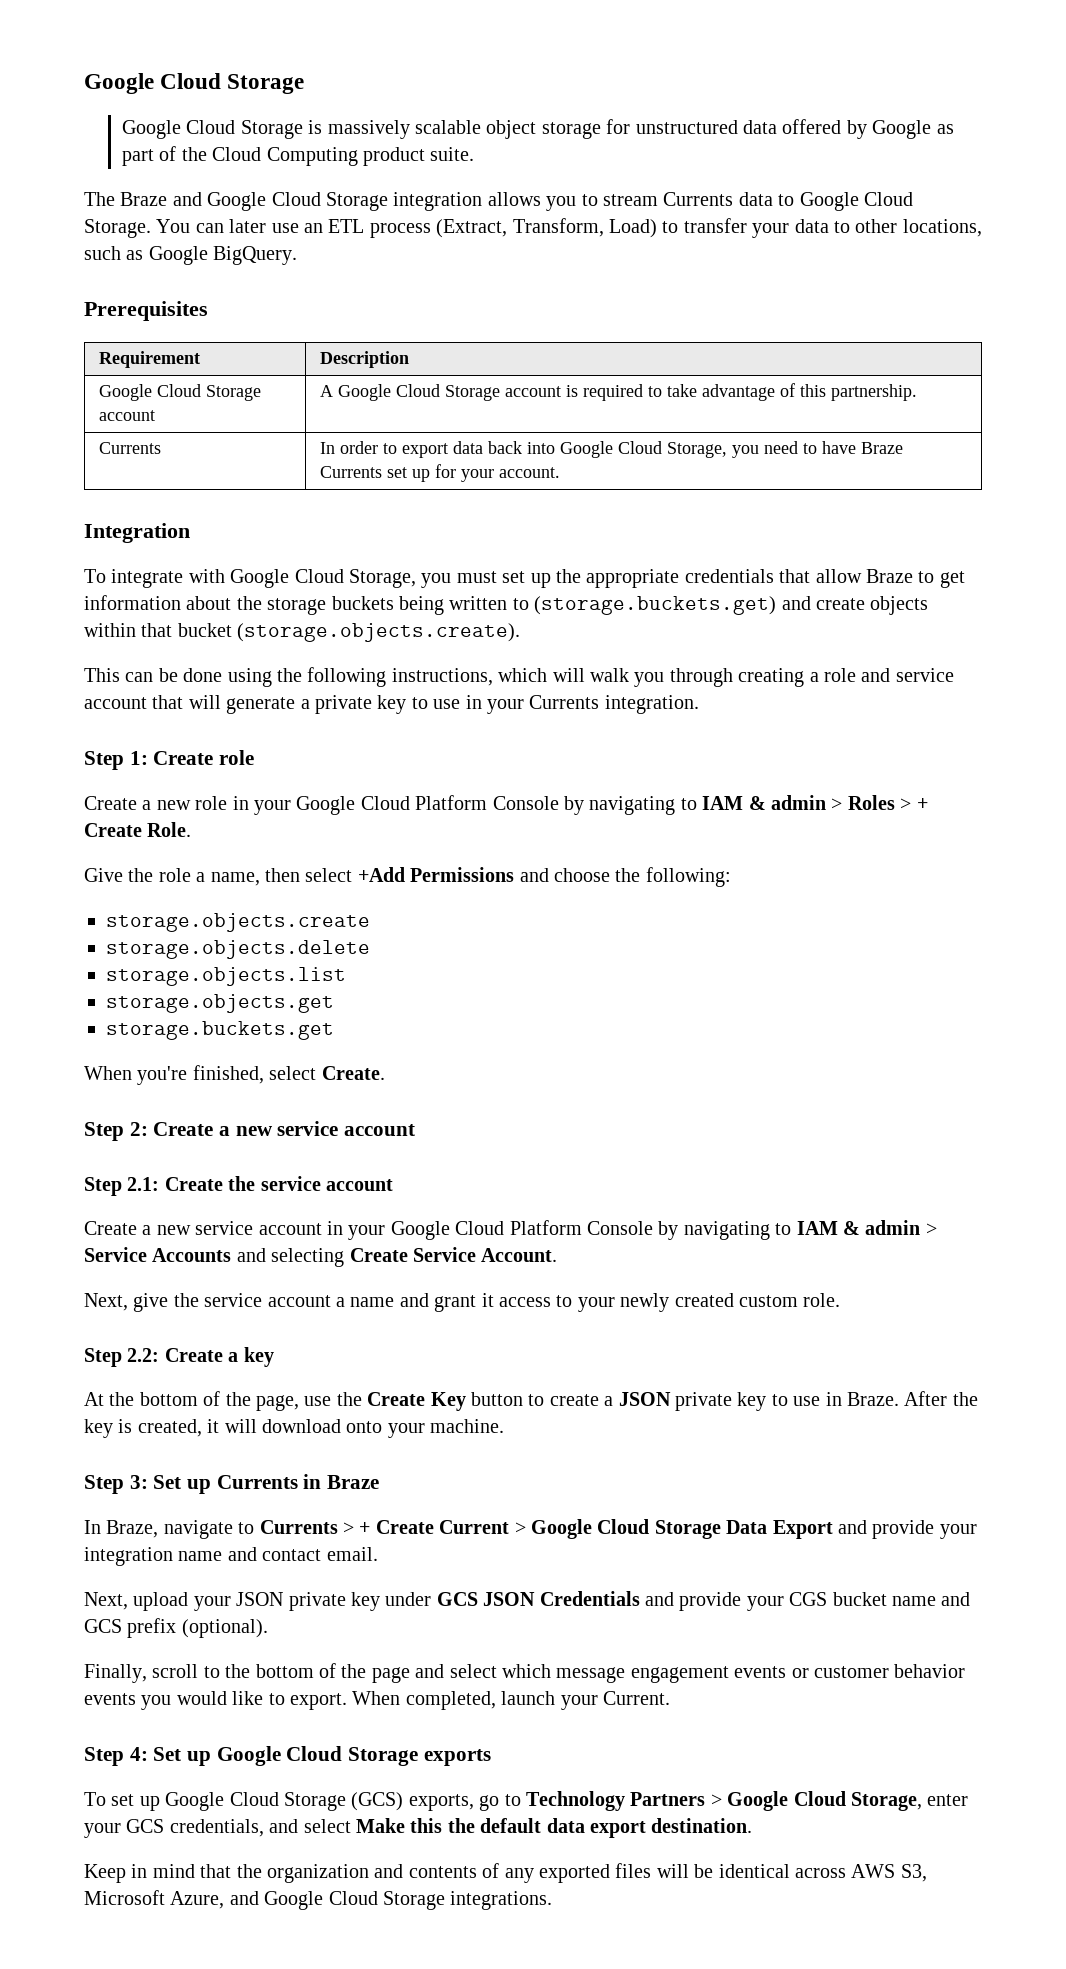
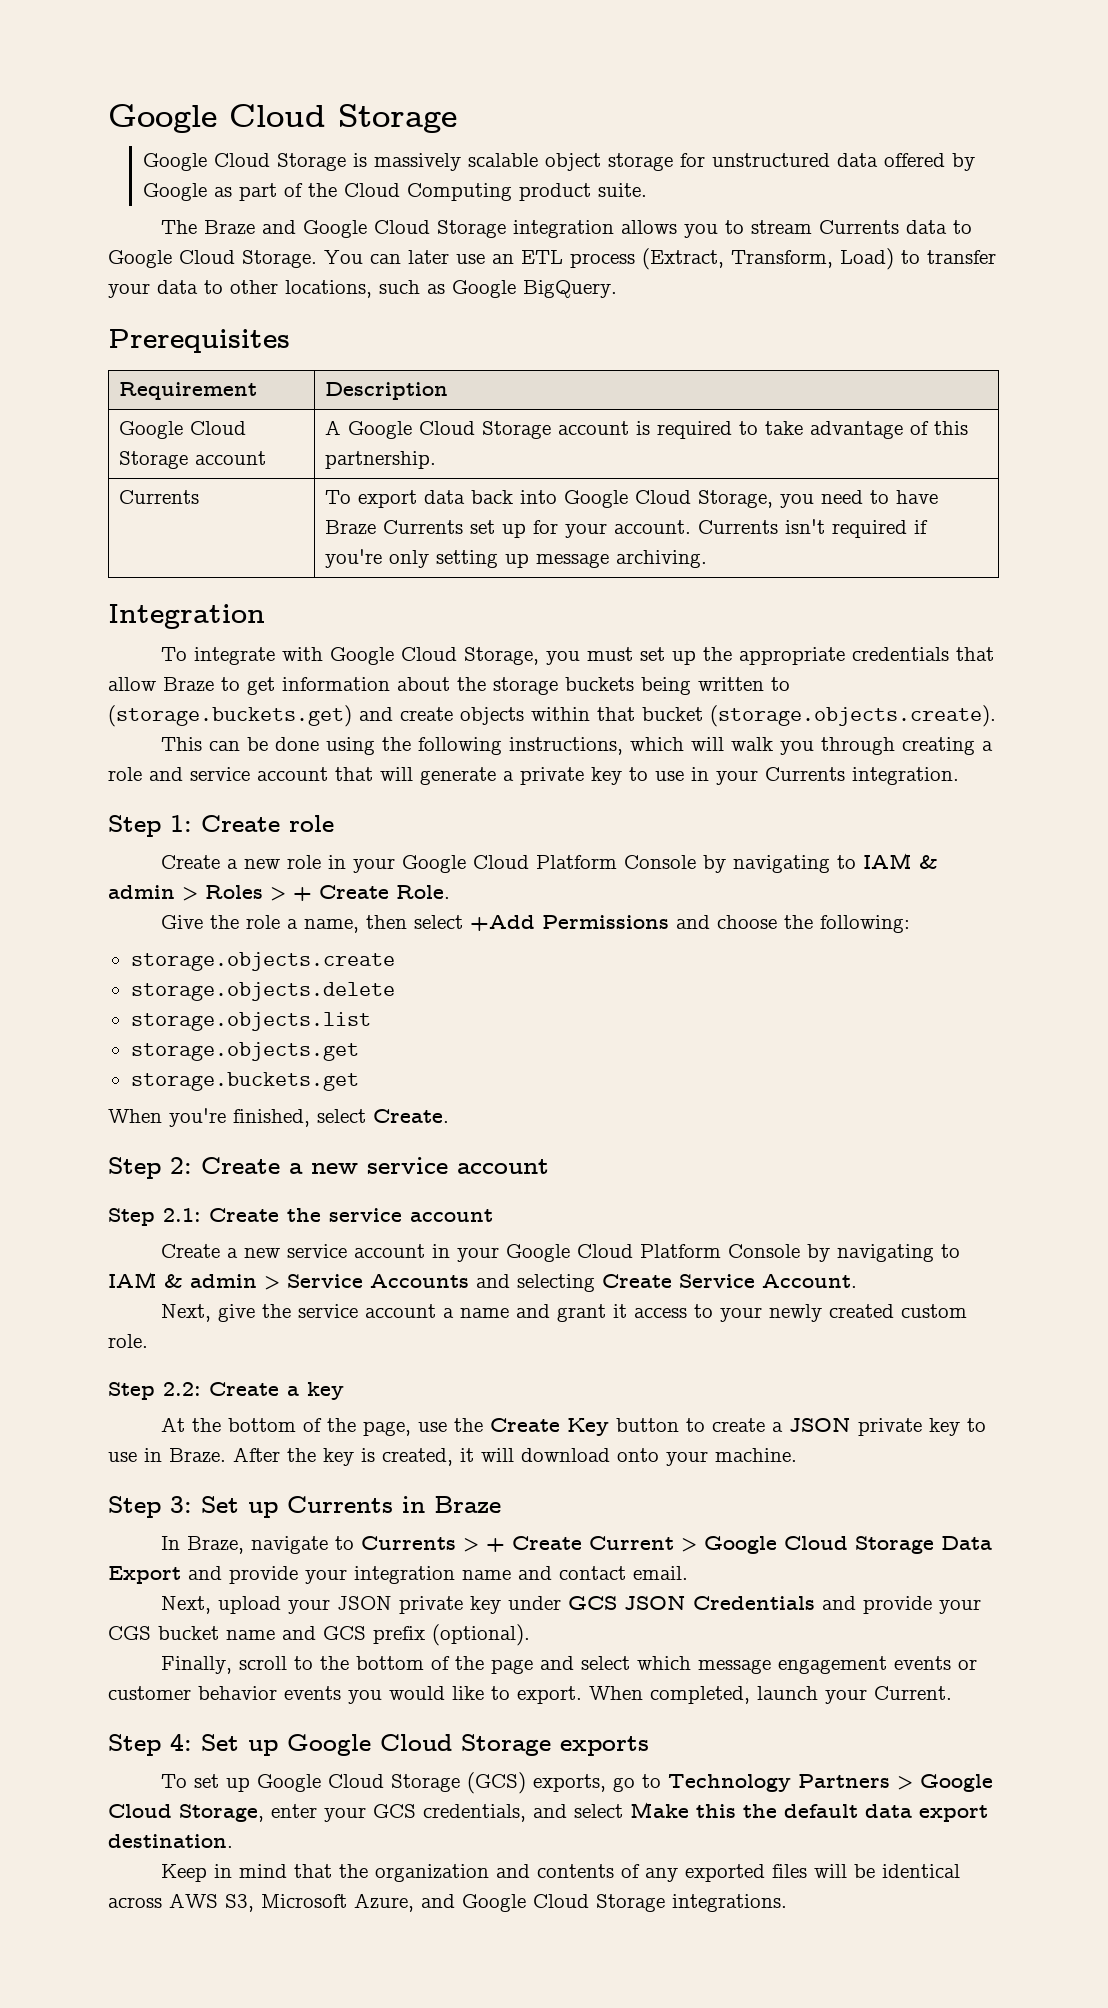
- Currents | In order to export data back into Google Cloud Storage, you need to have Braze Currents set up for your account.
+ Currents | To export data back into Google Cloud Storage, you need to have Braze Currents set up for your account. Currents isn't required if you're only setting up message archiving.

